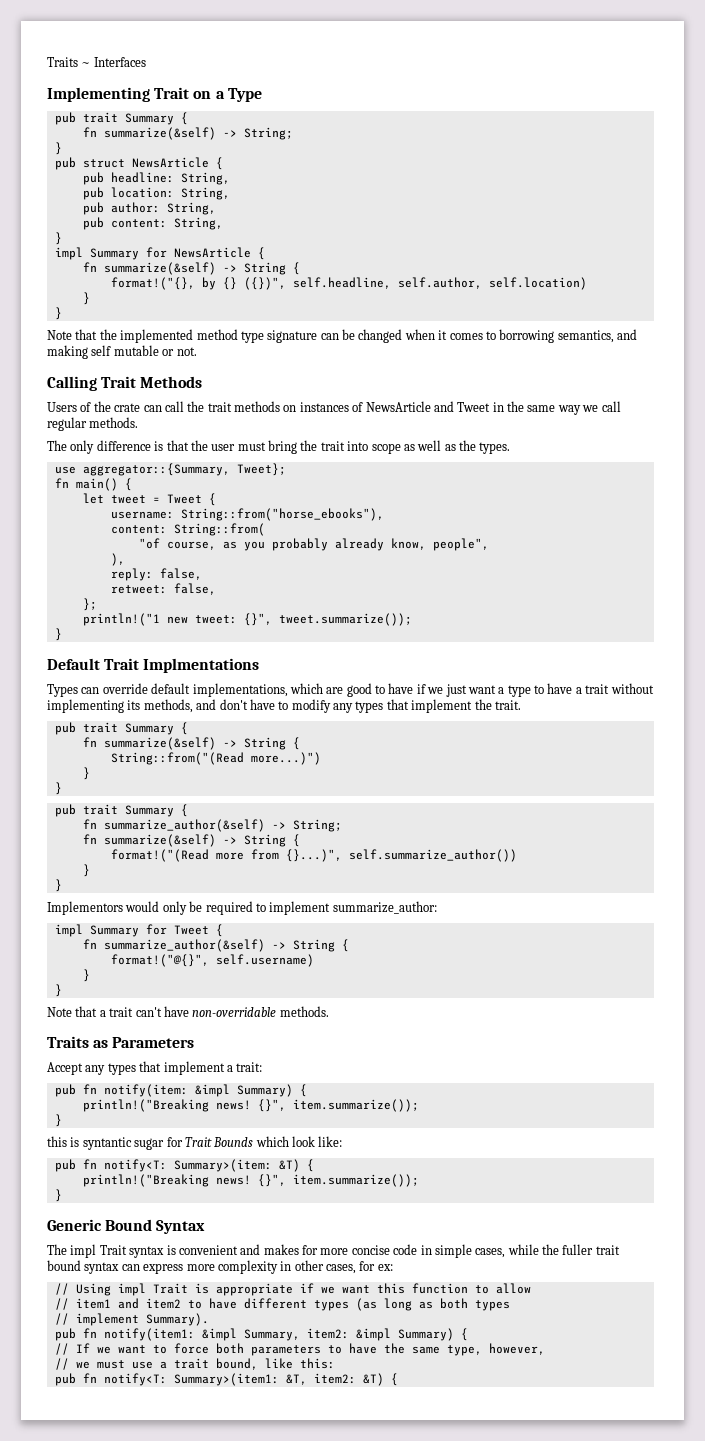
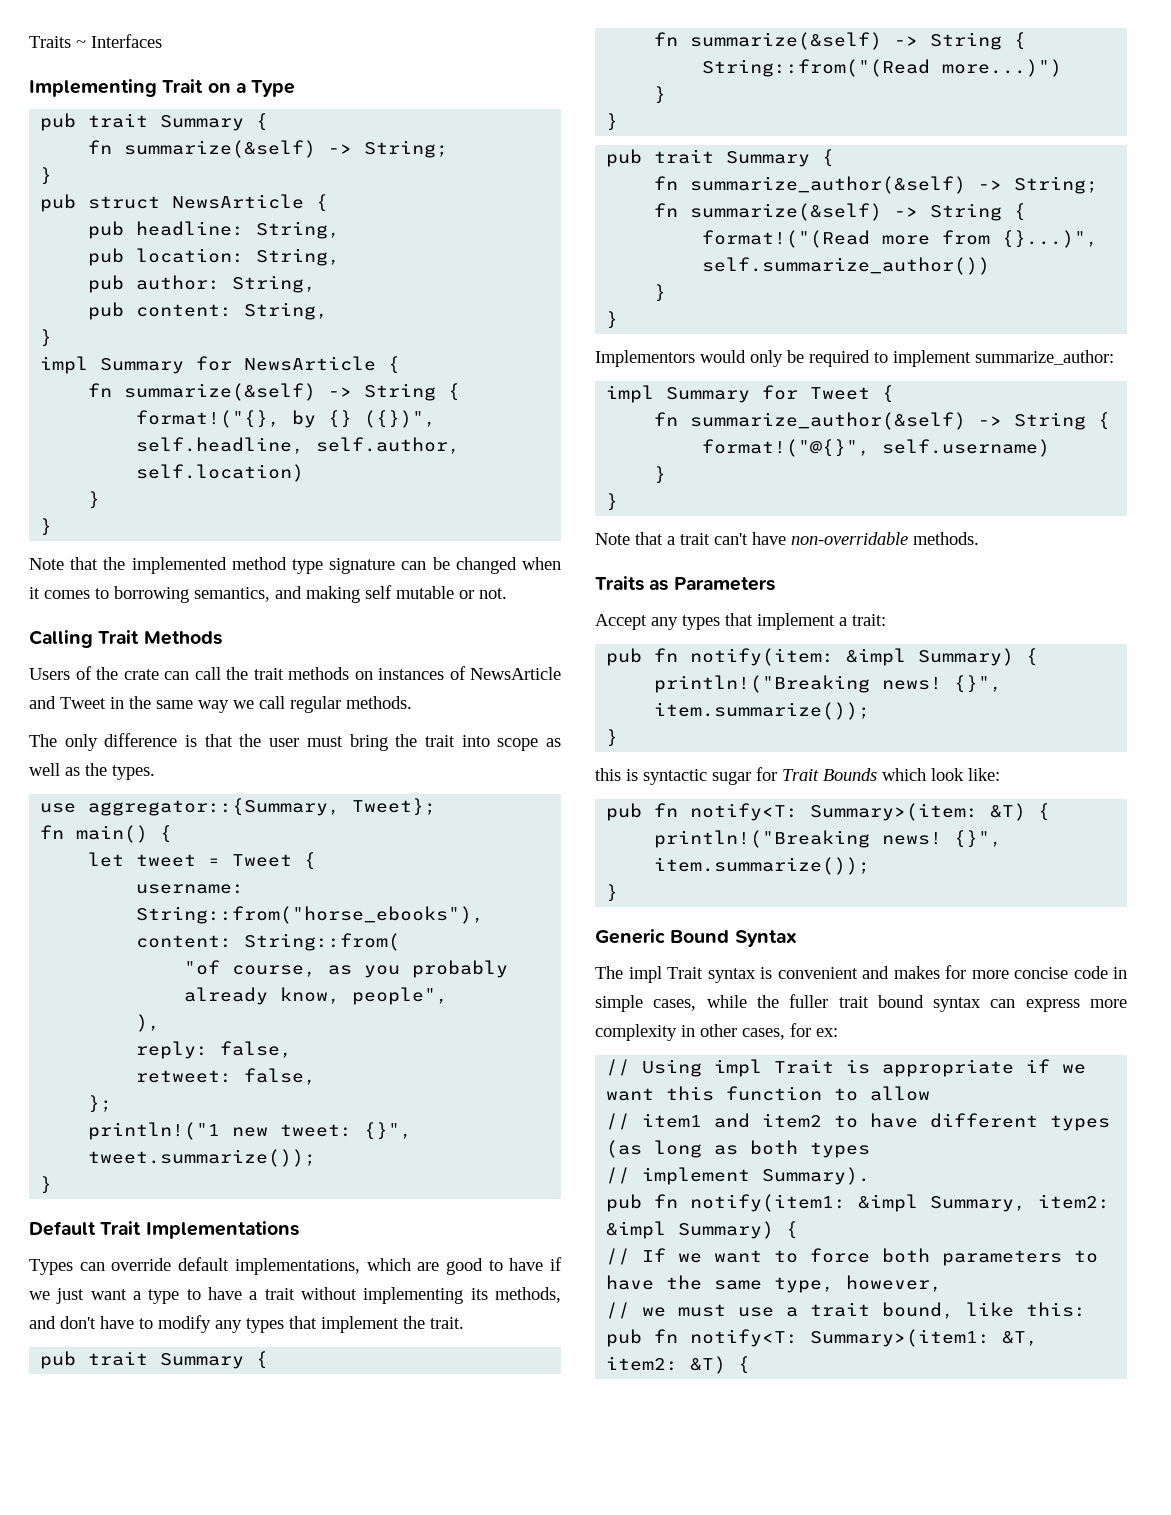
- Default Trait Implmentations
+ Default Trait Implementations
- this is syntantic sugar for Trait Bounds which look like:
+ this is syntactic sugar for Trait Bounds which look like:

